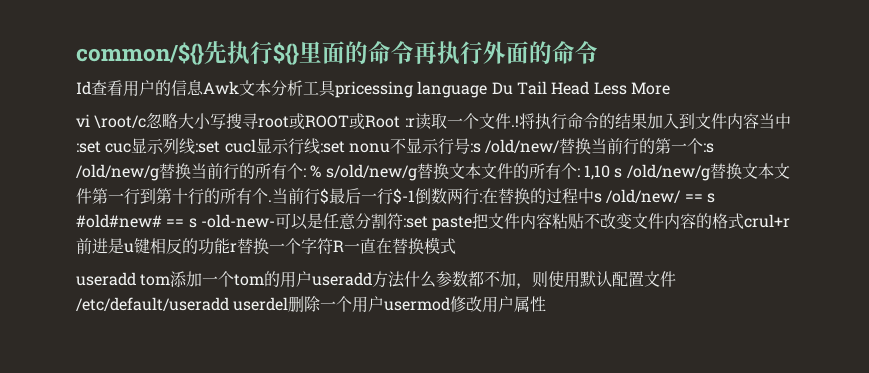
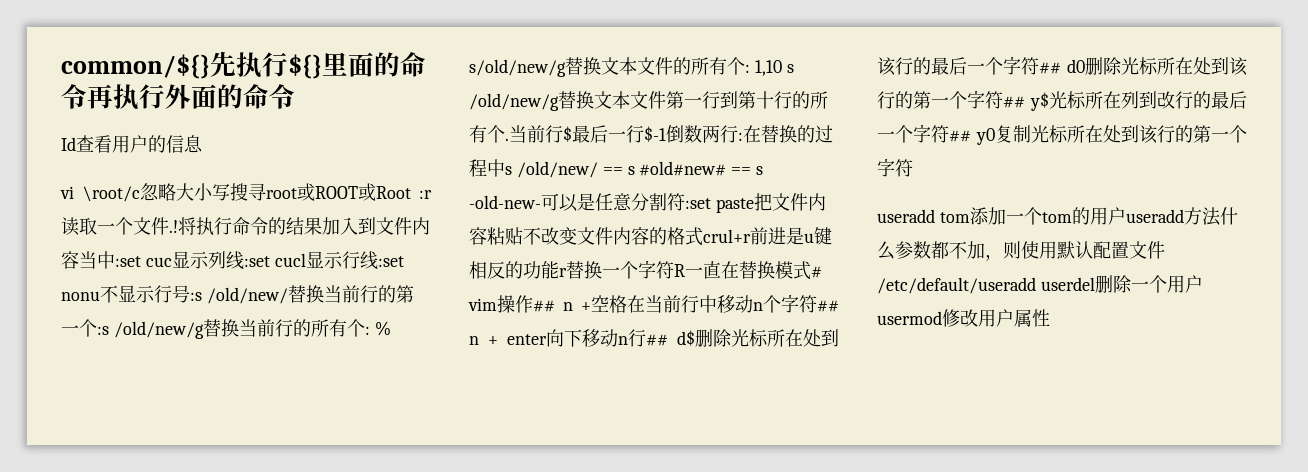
- Id查看用户的信息Awk文本分析工具pricessing language Du Tail Head Less More
+ Id查看用户的信息
- 当前行$最后一行$-1倒数两行:在替换的过程中s /old/new/ == s #old#new# == s -old-new-可以是任意分割符:set paste把文件内容粘贴不改变文件内容的格式crul+r前进是u键相反的功能r替换一个字符R一直在替换模式
+ 当前行$最后一行$-1倒数两行:在替换的过程中s /old/new/ == s #old#new# == s -old-new-可以是任意分割符:set paste把文件内容粘贴不改变文件内容的格式crul+r前进是u键相反的功能r替换一个字符R一直在替换模式# vim操作## n +空格在当前行中移动n个字符## n + enter向下移动n行## d$删除光标所在处到该行的最后一个字符## d0删除光标所在处到该行的第一个字符## y$光标所在列到改行的最后一个字符## y0复制光标所在处到该行的第一个字符

